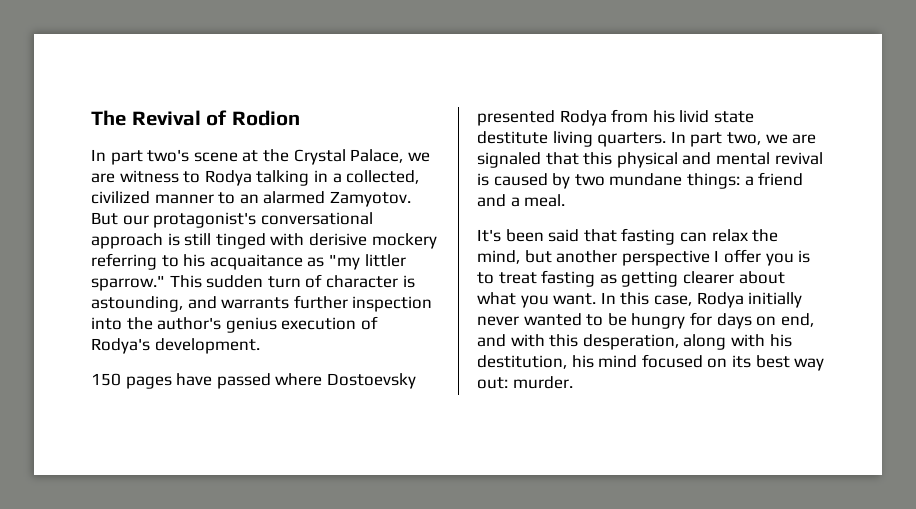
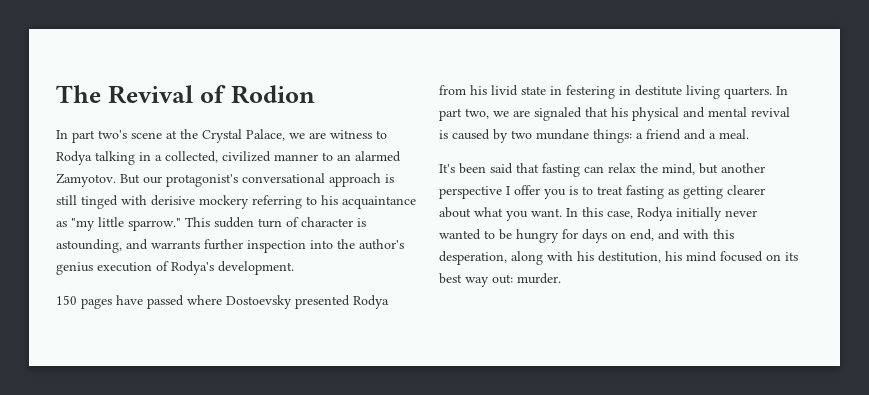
- But our protagonist's conversational approach is still tinged with derisive mockery referring to his acquaitance as "my littler sparrow."
+ But our protagonist's conversational approach is still tinged with derisive mockery referring to his acquaintance as "my little sparrow."
- 150 pages have passed where Dostoevsky presented Rodya from his livid state destitute living quarters.
+ 150 pages have passed where Dostoevsky presented Rodya from his livid state in festering in destitute living quarters.
- In part two, we are signaled that this physical and mental revival is caused by two mundane things: a friend and a meal.
+ In part two, we are signaled that his physical and mental revival is caused by two mundane things: a friend and a meal.

